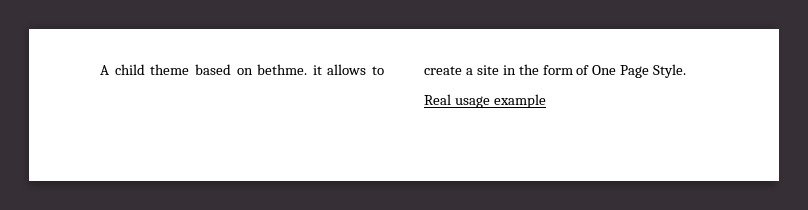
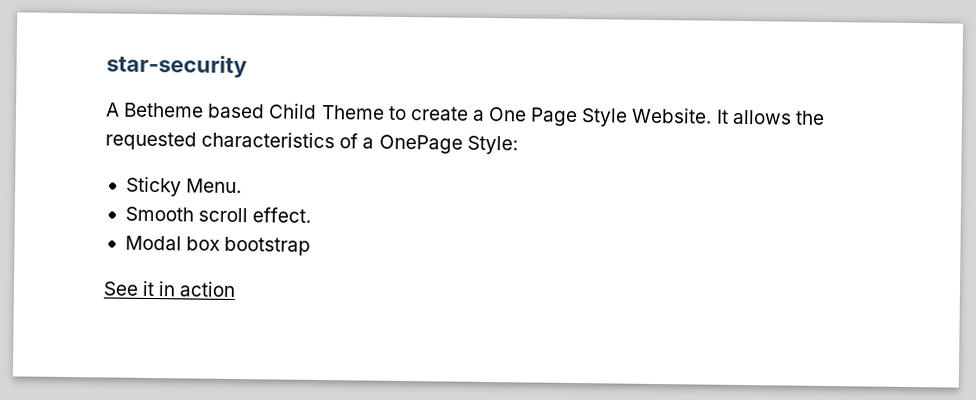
- A child theme based on bethme. it allows to create a site in the form of One Page Style.
- Real usage example
+ star-security
+ A Betheme based Child Theme to create a One Page Style Website. It allows the requested characteristics of a OnePage Style:
+ Sticky Menu.
+ Smooth scroll effect.
+ Modal box bootstrap
+ See it in action

